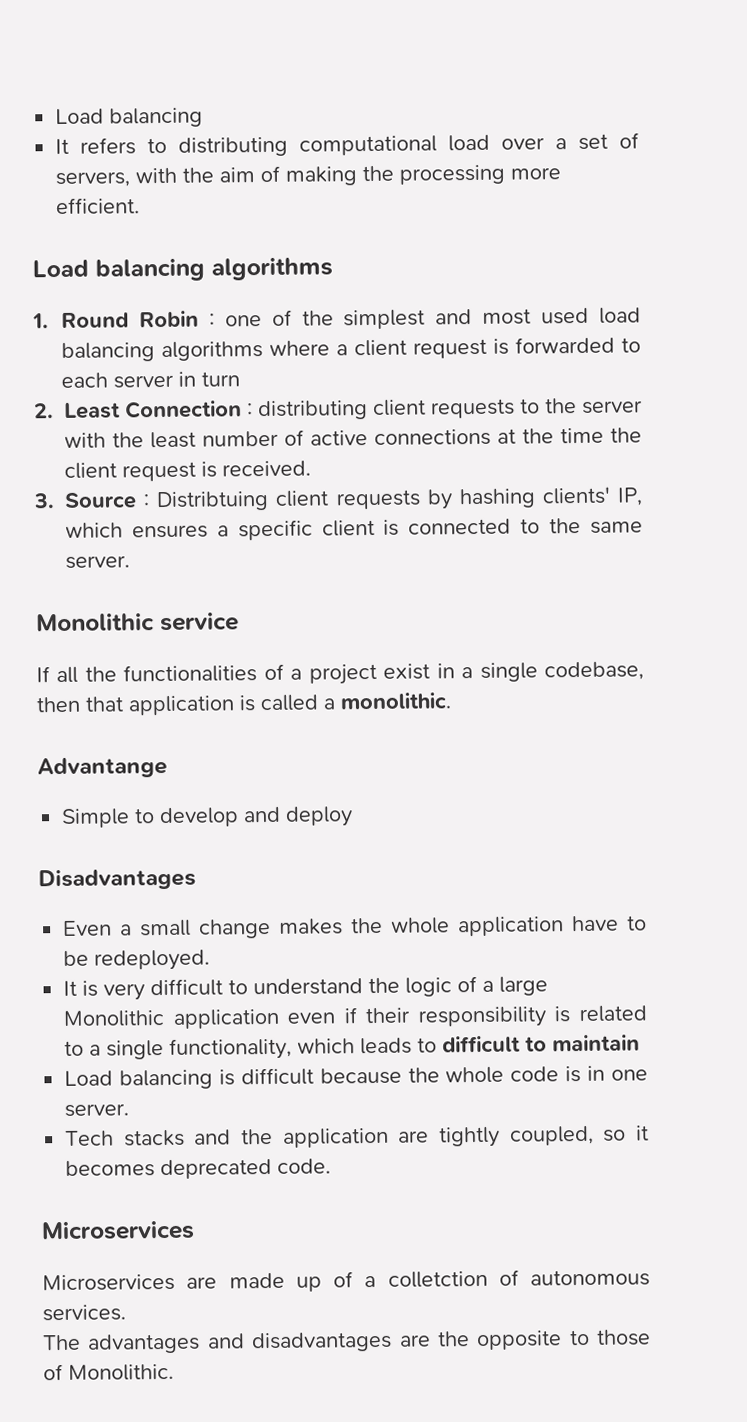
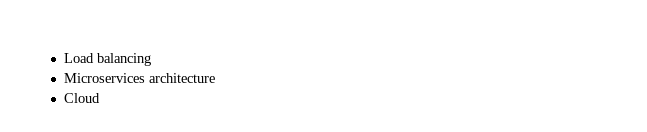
- It refers to distributing computational load over a set of servers, with the aim of making the processing more efficient.
- Load balancing algorithms
- 1. Round Robin : one of the simplest and most used load balancing algorithms where a client request is forwarded to each server in turn
- 2. Least Connection : distributing client requests to the server with the least number of active connections at the time the client request is received.
- 3. Source : Distribtuing client requests by hashing clients' IP, which ensures a specific client is connected to the same server.
- Monolithic service
- If all the functionalities of a project exist in a single codebase, then that application is called a monolithic.
- Advantange
- Simple to develop and deploy
- Disadvantages
- Even a small change makes the whole application have to be redeployed.
- It is very difficult to understand the logic of a large Monolithic application even if their responsibility is related to a single functionality, which leads to difficult to maintain
- Load balancing is difficult because the whole code is in one server.
- Tech stacks and the application are tightly coupled, so it becomes deprecated code.
- Microservices
- Microservices are made up of a colletction of autonomous services.
- The advantages and disadvantages are the opposite to those of Monolithic.
+ Microservices architecture
+ Cloud

